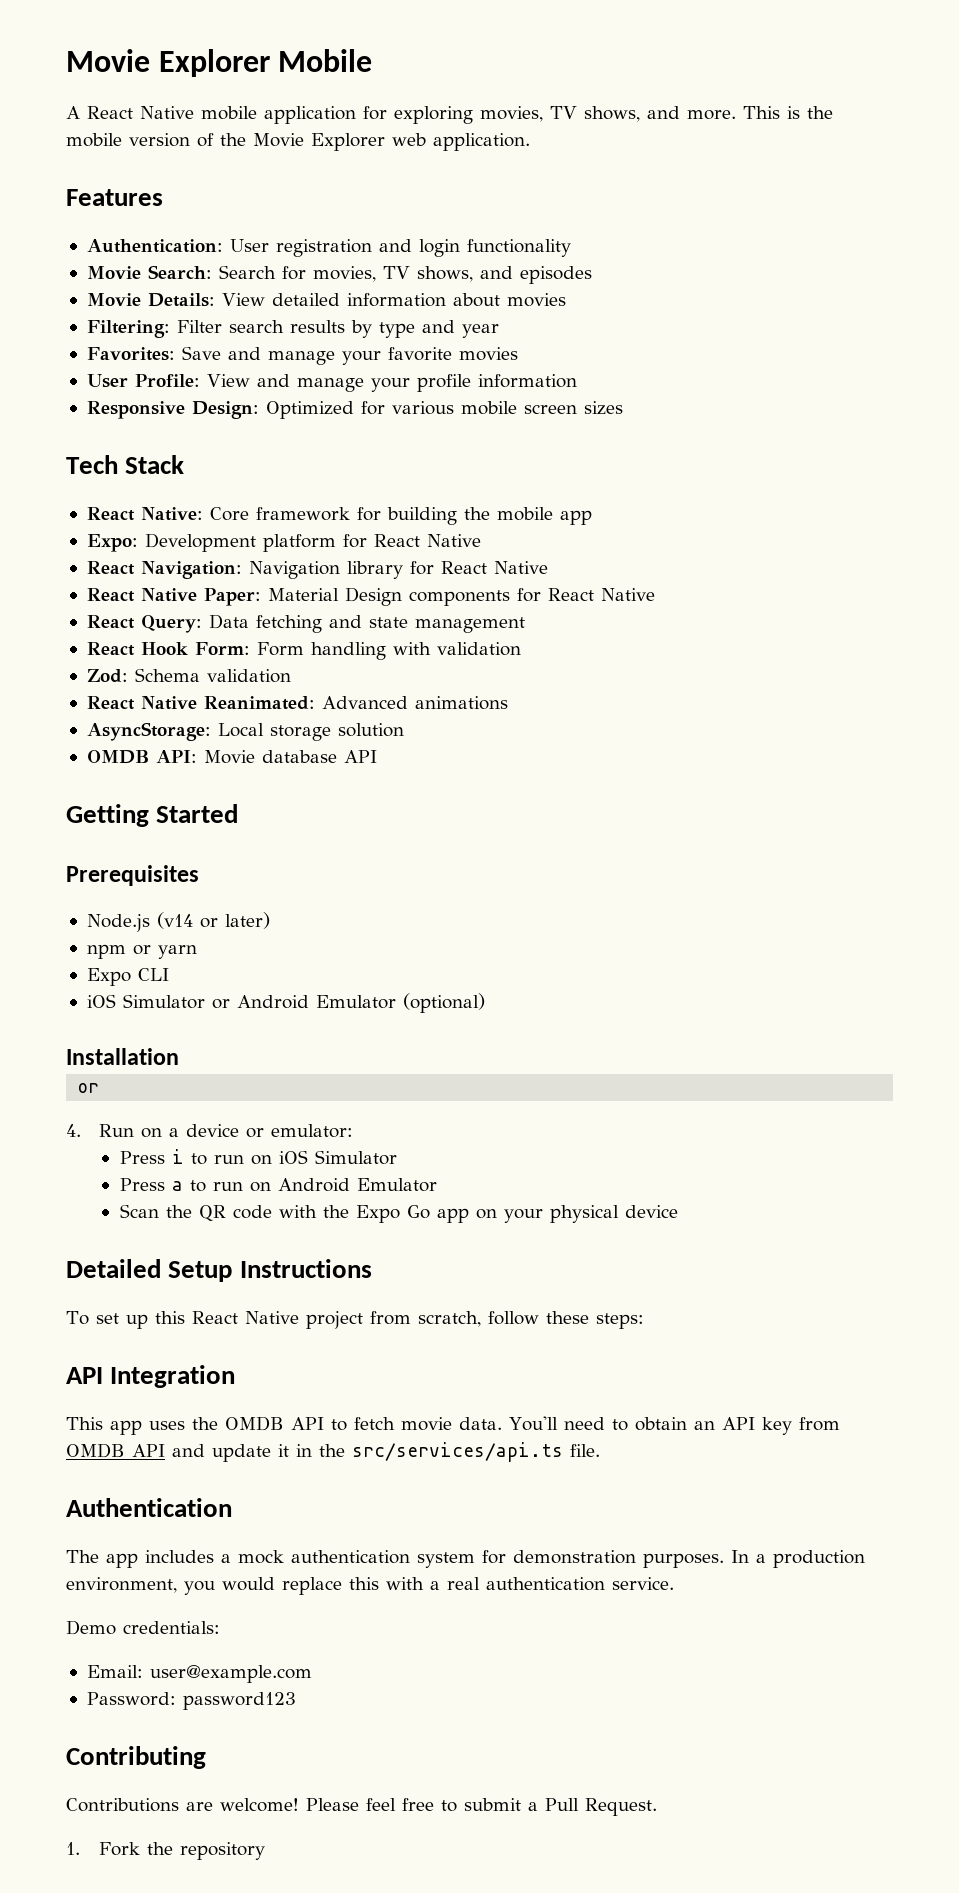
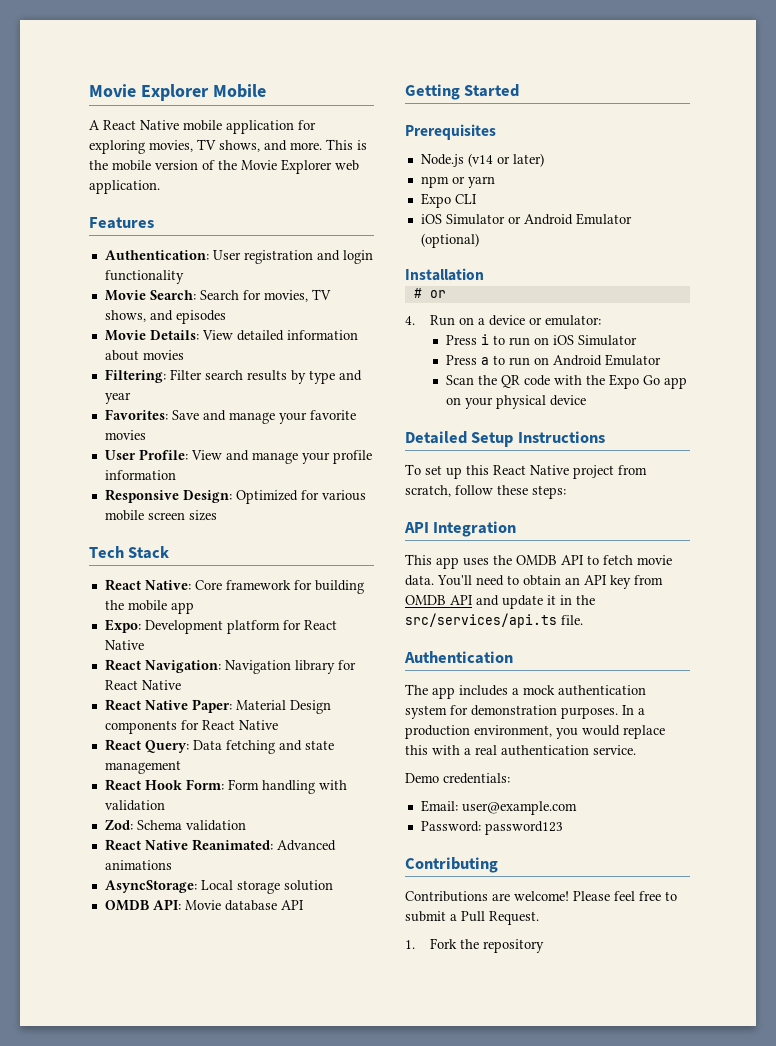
  Installation
- or
+ # or

